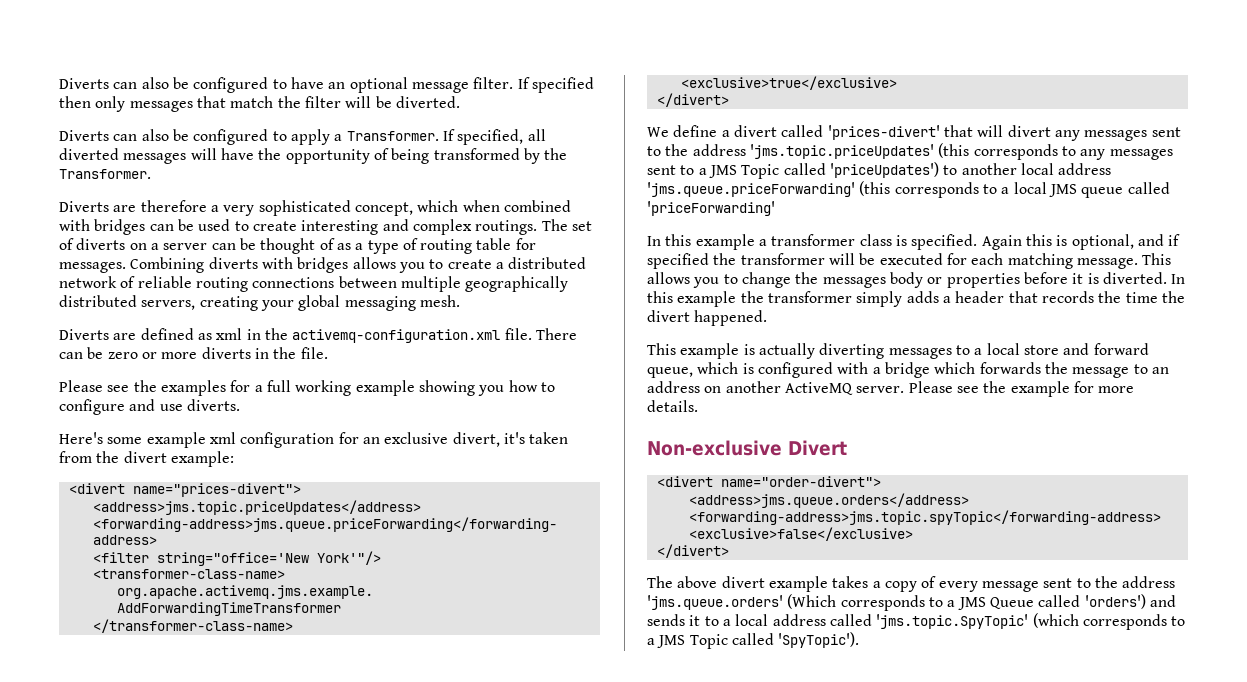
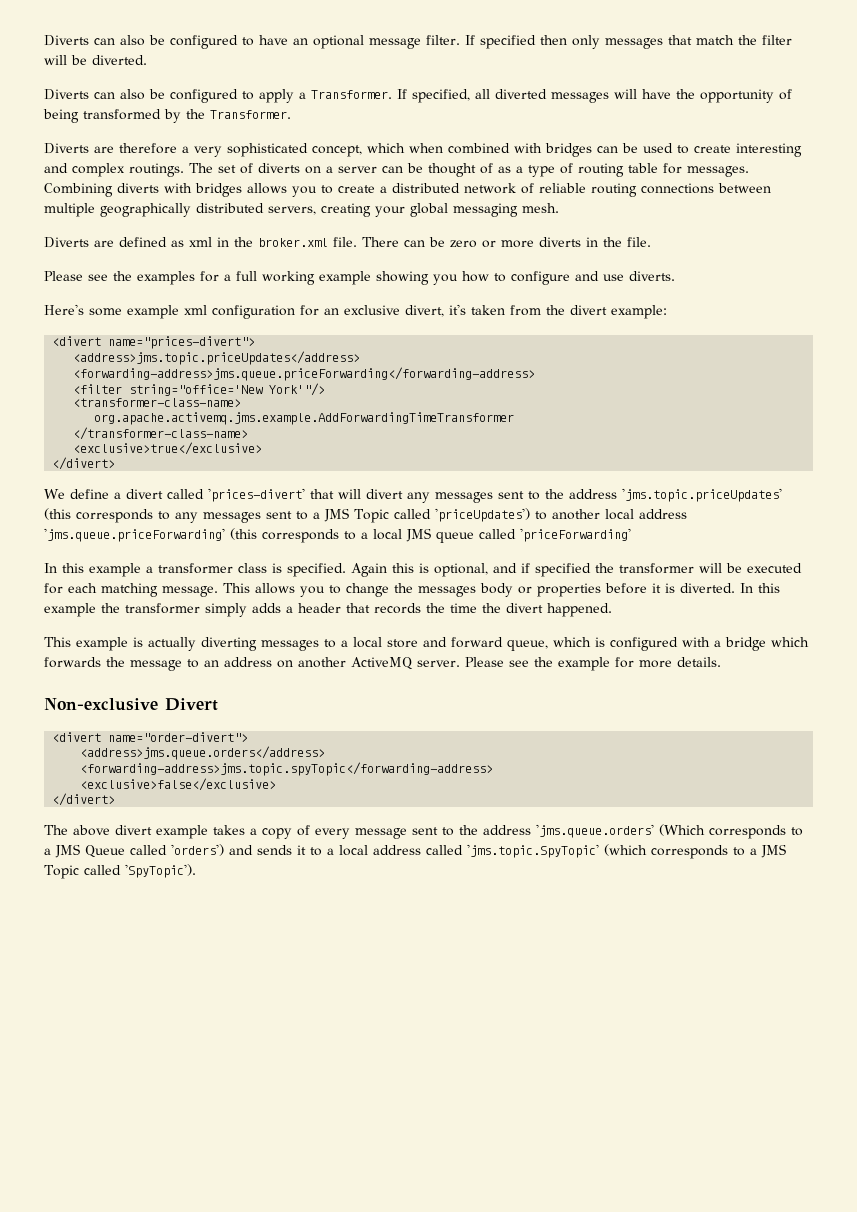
- Diverts are defined as xml in the activemq-configuration.xml file.
+ Diverts are defined as xml in the broker.xml file.

